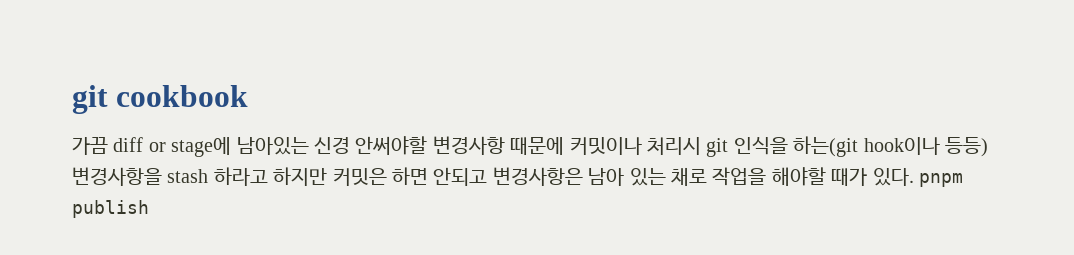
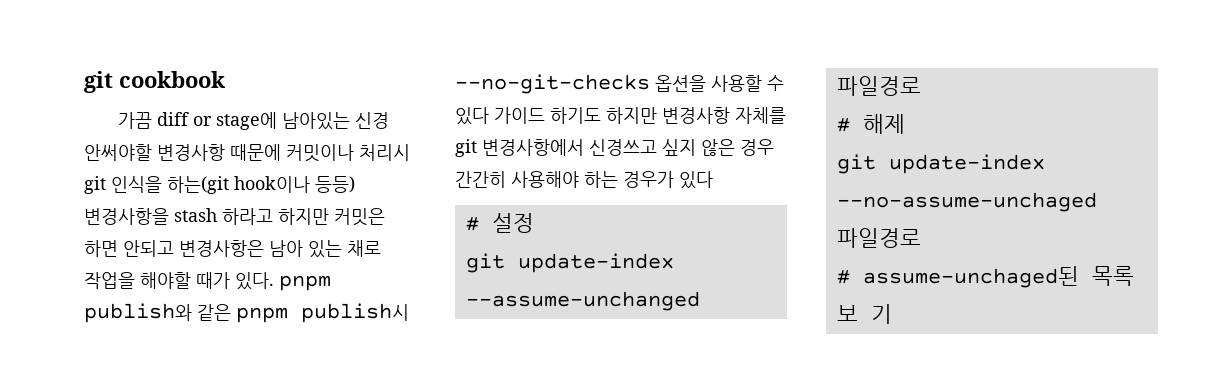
- 가끔 diff or stage에 남아있는 신경 안써야할 변경사항 때문에 커밋이나 처리시 git 인식을 하는(git hook이나 등등) 변경사항을 stash 하라고 하지만 커밋은 하면 안되고 변경사항은 남아 있는 채로 작업을 해야할 때가 있다. pnpm publish
+ 가끔 diff or stage에 남아있는 신경 안써야할 변경사항 때문에 커밋이나 처리시 git 인식을 하는(git hook이나 등등) 변경사항을 stash 하라고 하지만 커밋은 하면 안되고 변경사항은 남아 있는 채로 작업을 해야할 때가 있다. pnpm publish와 같은 pnpm publish시 --no-git-checks 옵션을 사용할 수 있다 가이드 하기도 하지만 변경사항 자체를 git 변경사항에서 신경쓰고 싶지 않은 경우 간간히 사용해야 하는 경우가 있다
+ # 설정
+ git update-index --assume-unchanged 파일경로
+ # 해제
+ git update-index --no-assume-unchaged 파일경로
+ # assume-unchaged된 목록 보 기

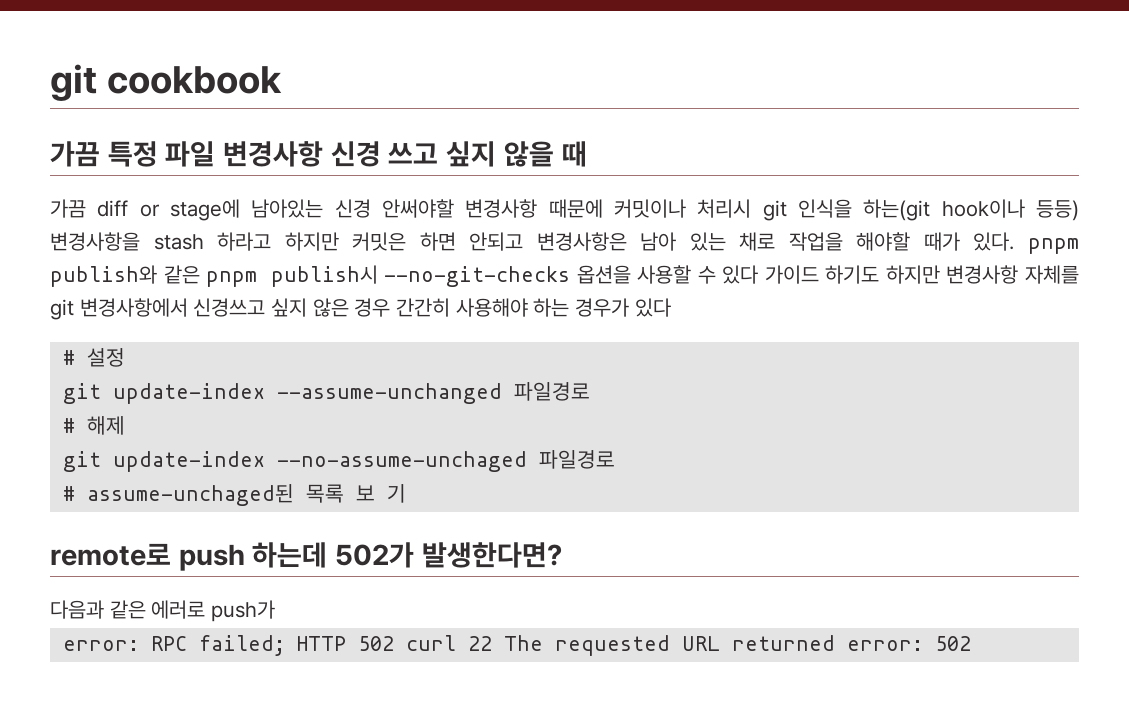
+ 가끔 특정 파일 변경사항 신경 쓰고 싶지 않을 때
+ remote로 push 하는데 502가 발생한다면?
+ 다음과 같은 에러로 push가
+ error: RPC failed; HTTP 502 curl 22 The requested URL returned error: 502

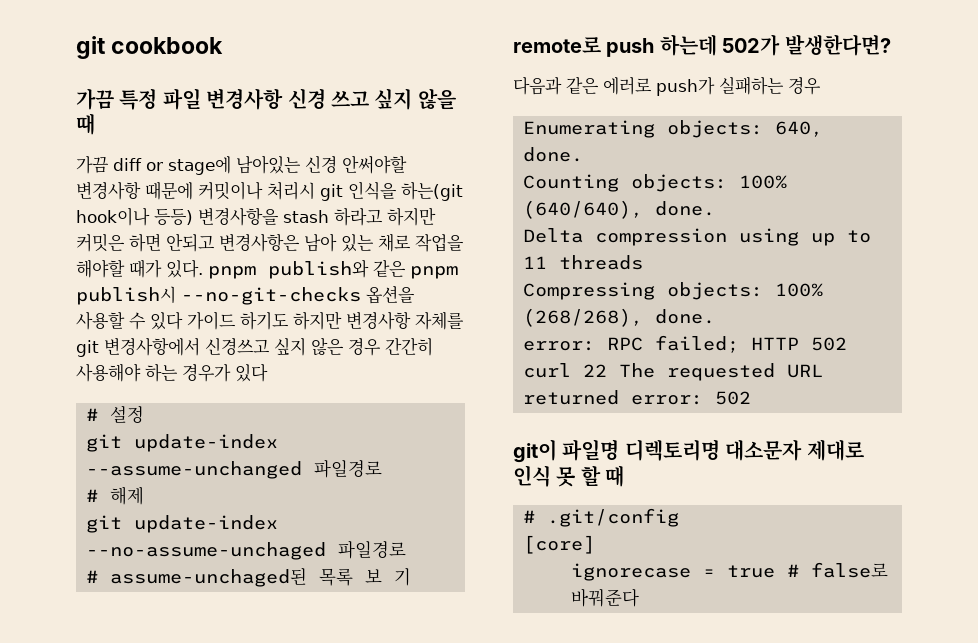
- 다음과 같은 에러로 push가
+ 다음과 같은 에러로 push가 실패하는 경우
+ Enumerating objects: 640, done.
+ Counting objects: 100% (640/640), done.
+ Delta compression using up to 11 threads
+ Compressing objects: 100% (268/268), done.
+ git이 파일명 디렉토리명 대소문자 제대로 인식 못 할 때
+ # .git/config
+ [core]
+ ignorecase = true # false로 바꿔준다

